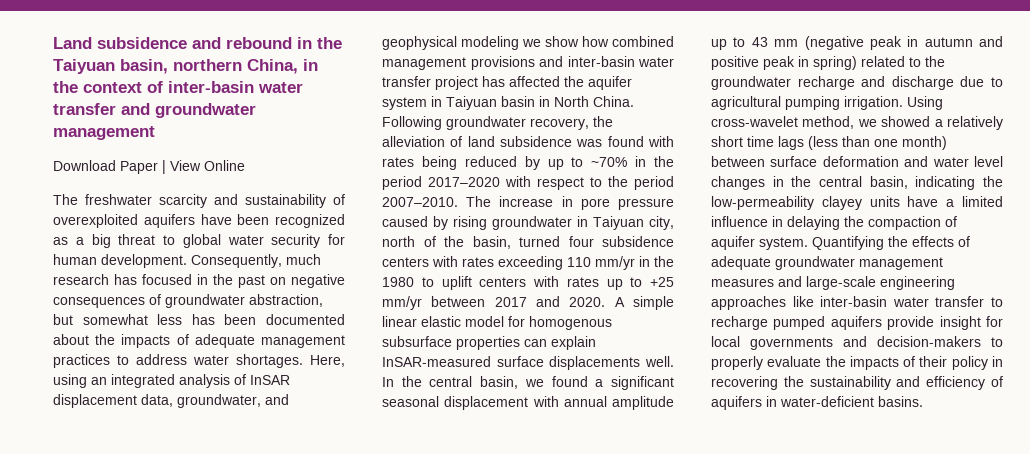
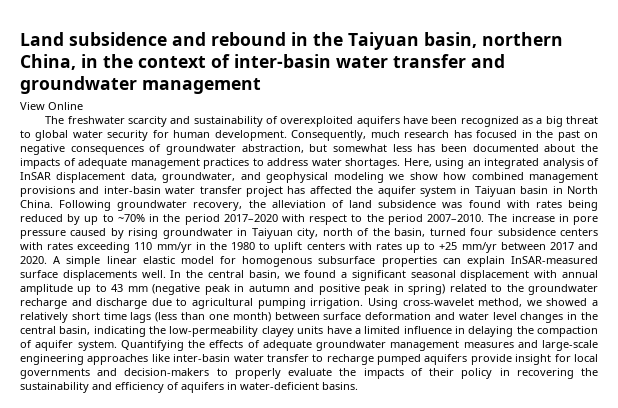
- Download Paper | View Online
+ View Online

